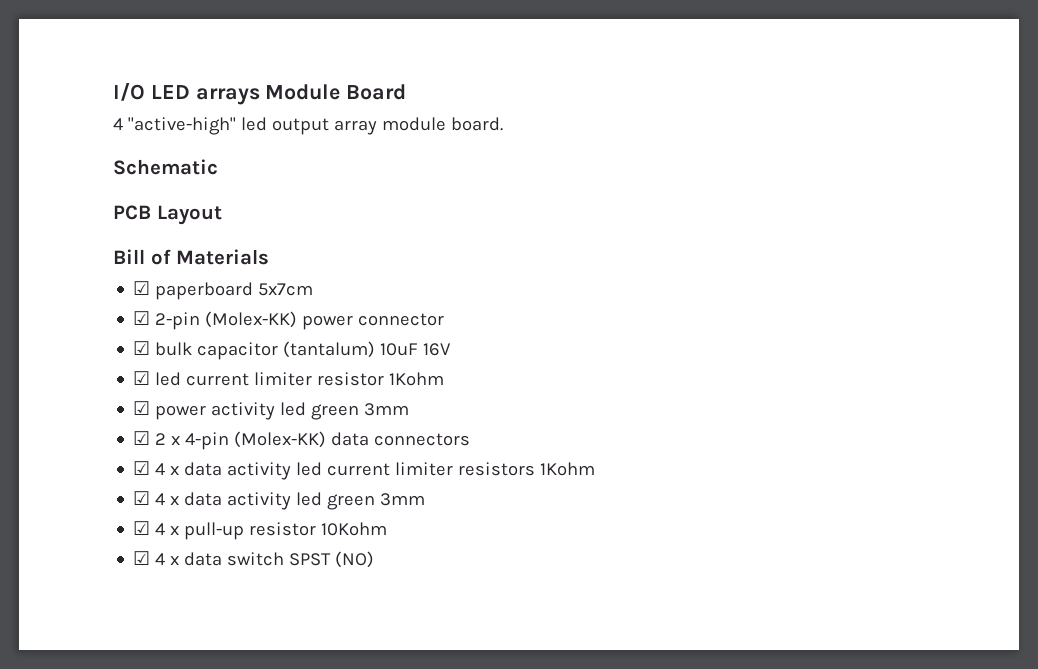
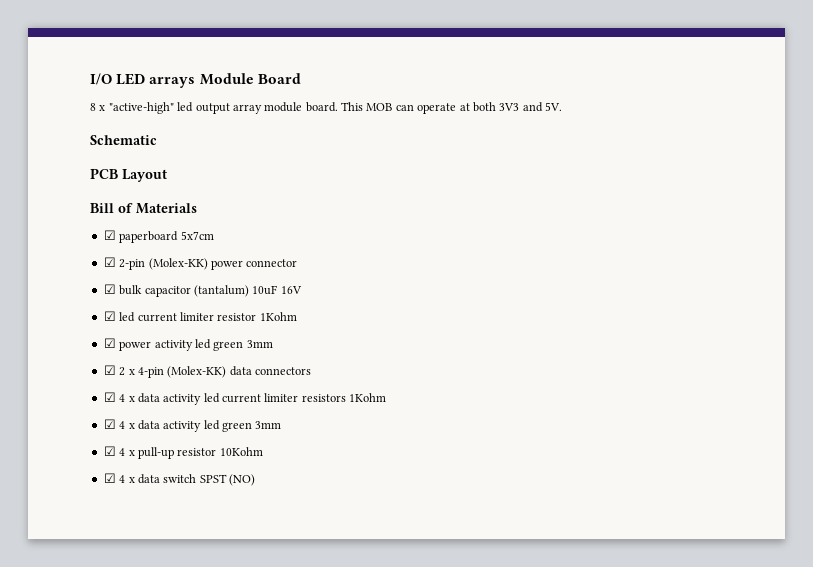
- 4 "active-high" led output array module board.
+ 8 x "active-high" led output array module board. This MOB can operate at both 3V3 and 5V.

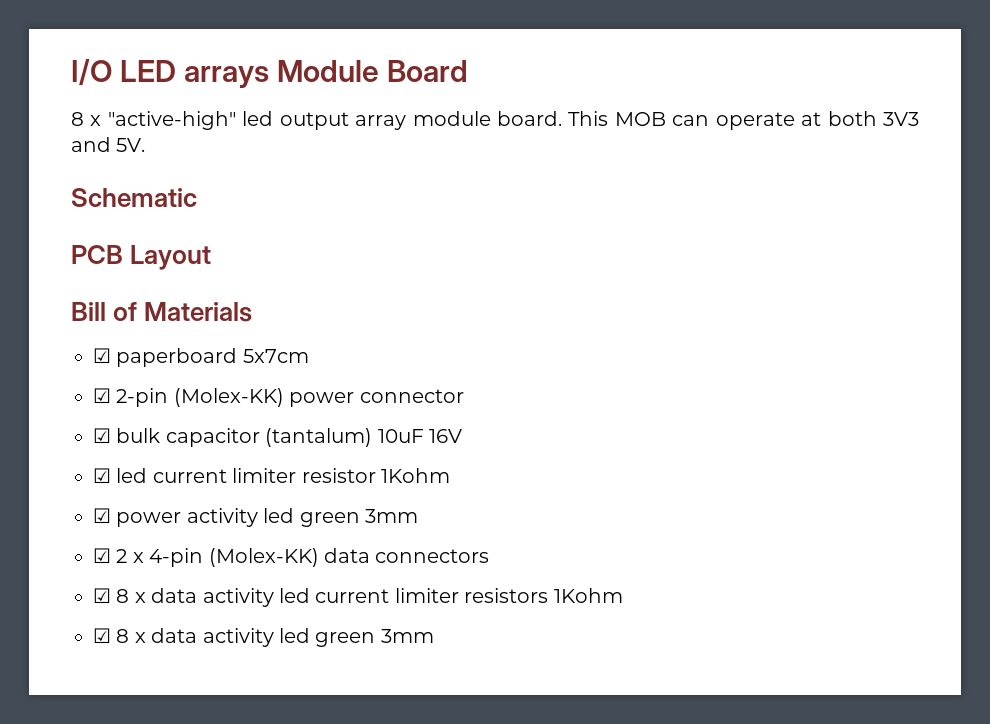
- ☑ 4 x data activity led current limiter resistors 1Kohm
+ ☑ 8 x data activity led current limiter resistors 1Kohm
- ☑ 4 x data activity led green 3mm
+ ☑ 8 x data activity led green 3mm
- ☑ 4 x pull-up resistor 10Kohm
- ☑ 4 x data switch SPST (NO)

